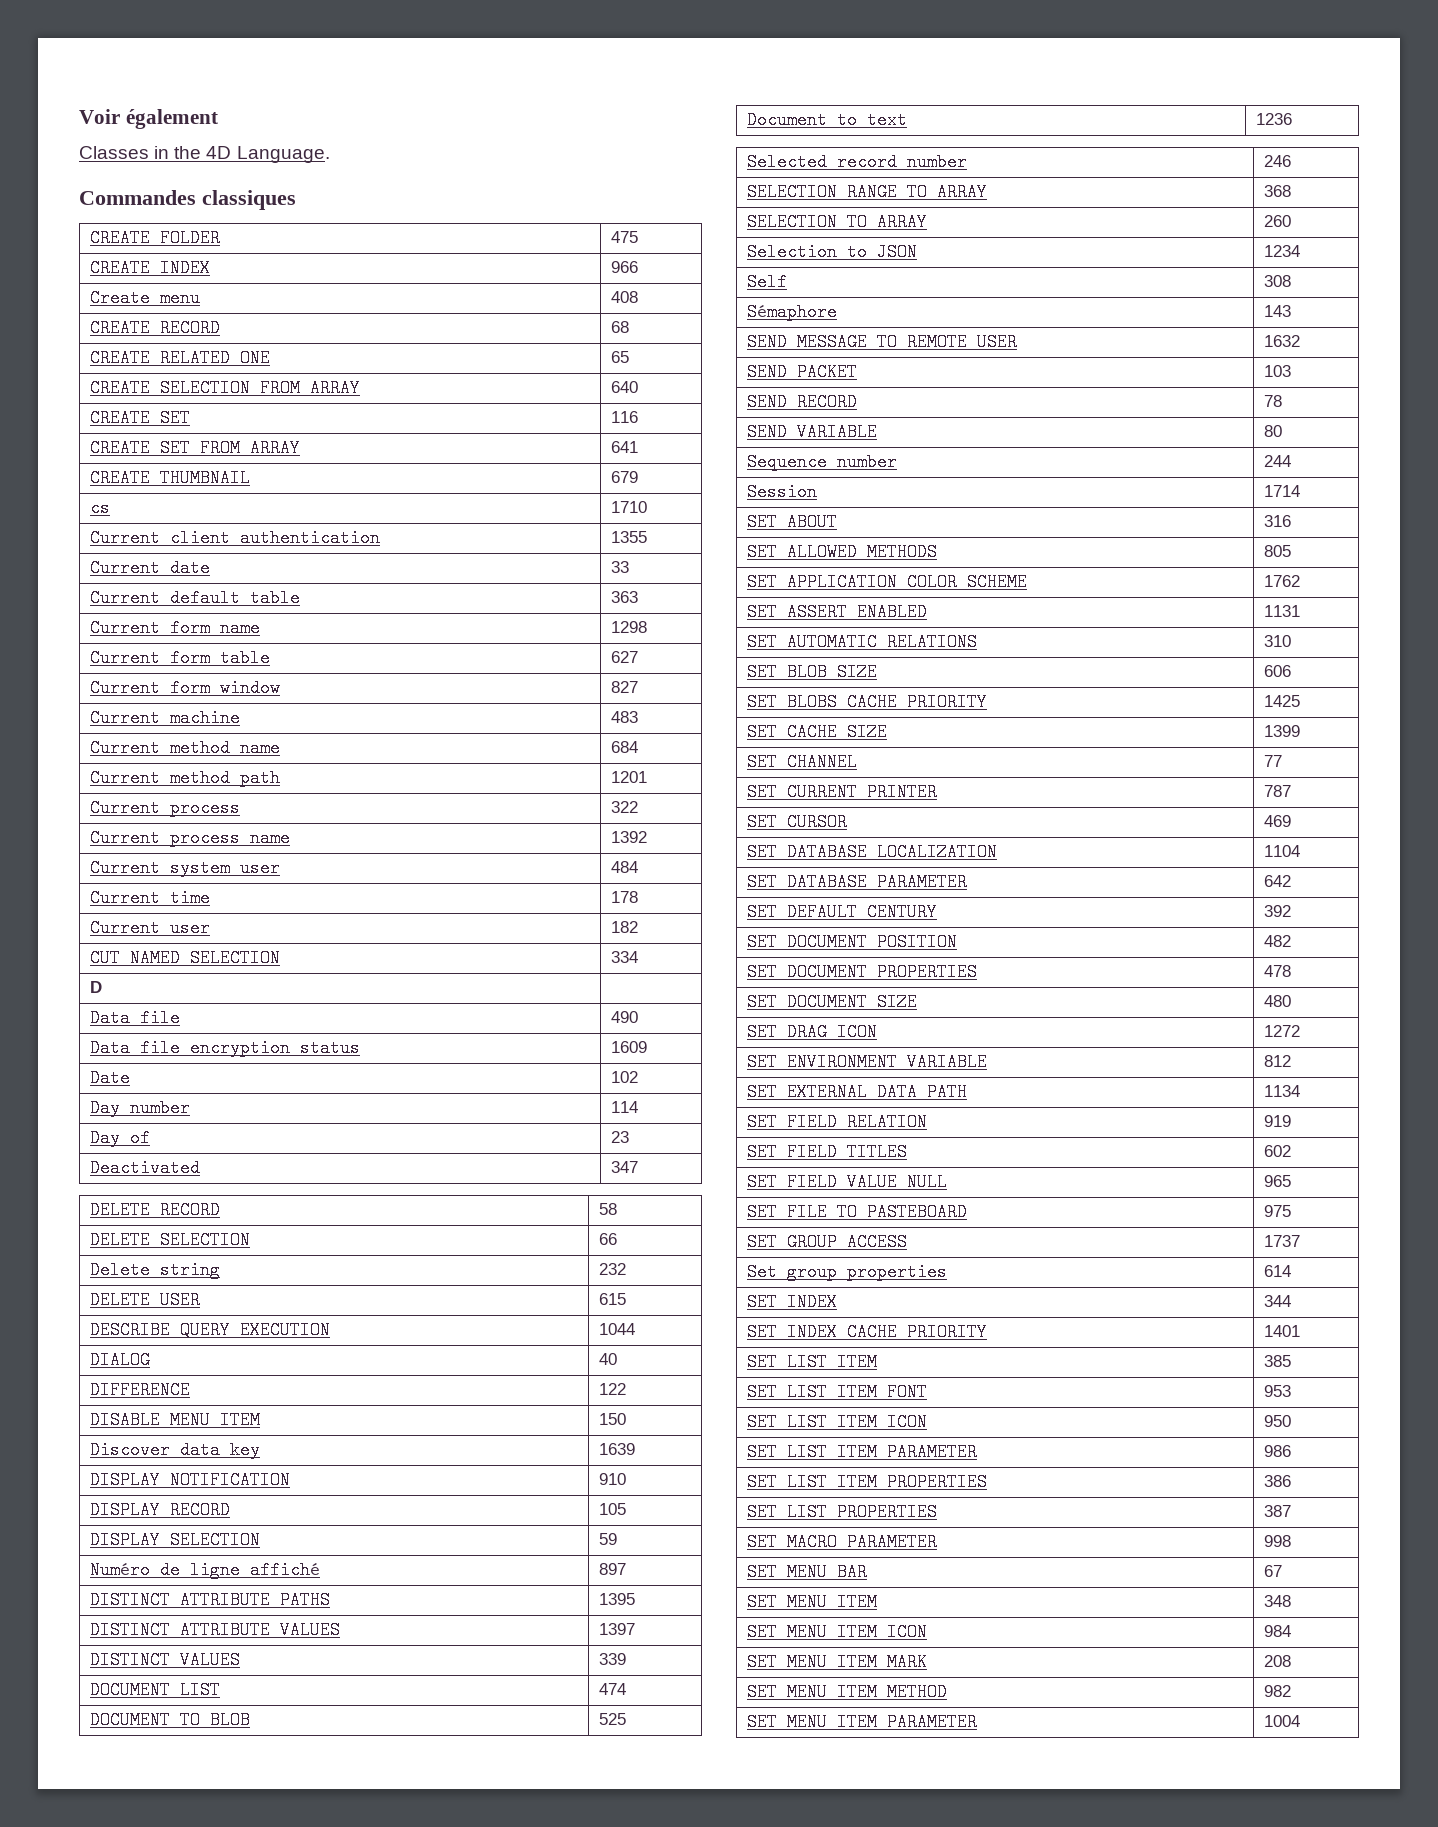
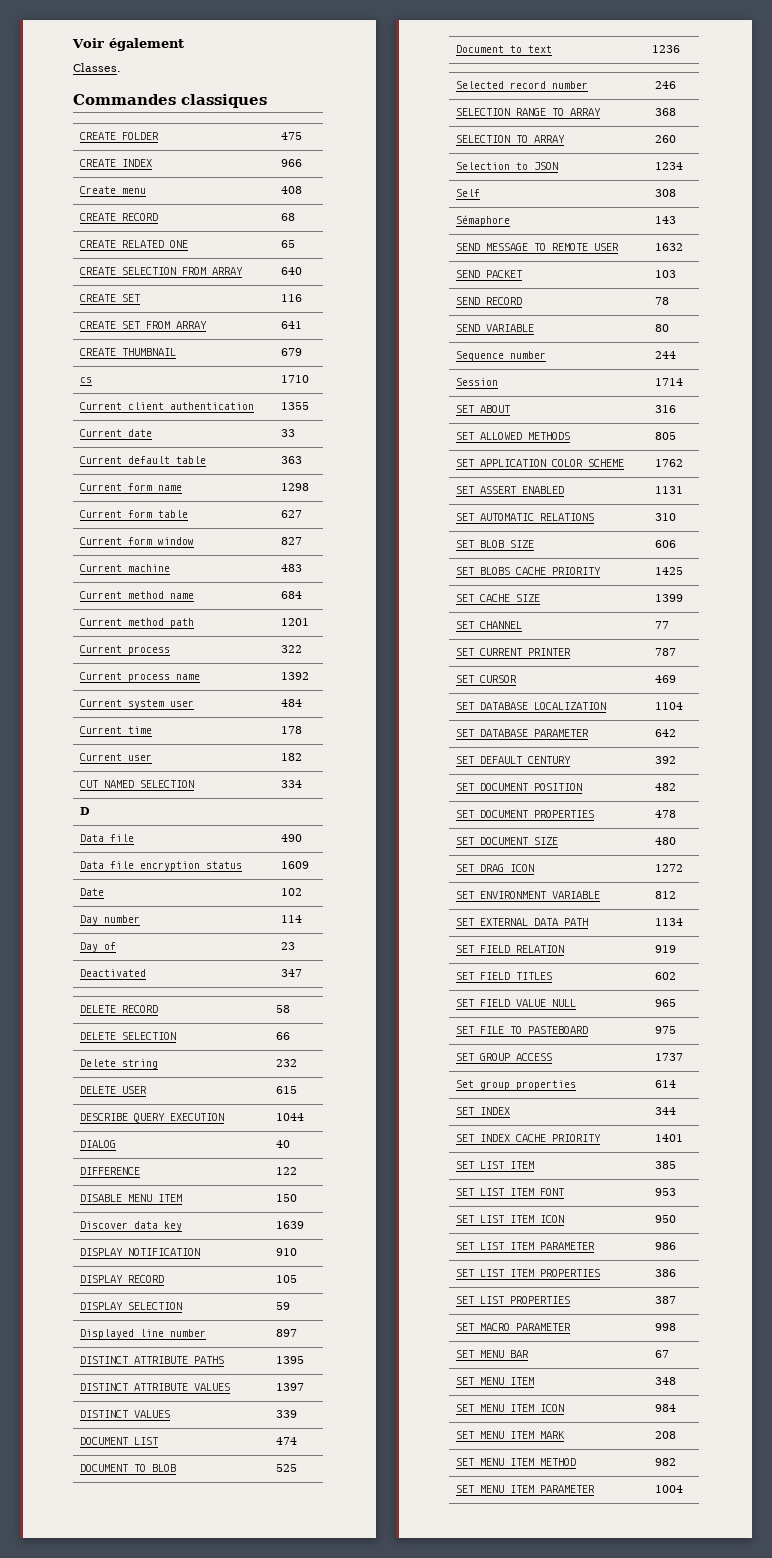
- Classes in the 4D Language.
+ Classes.
- Numéro de ligne affiché | 897
+ Displayed line number | 897

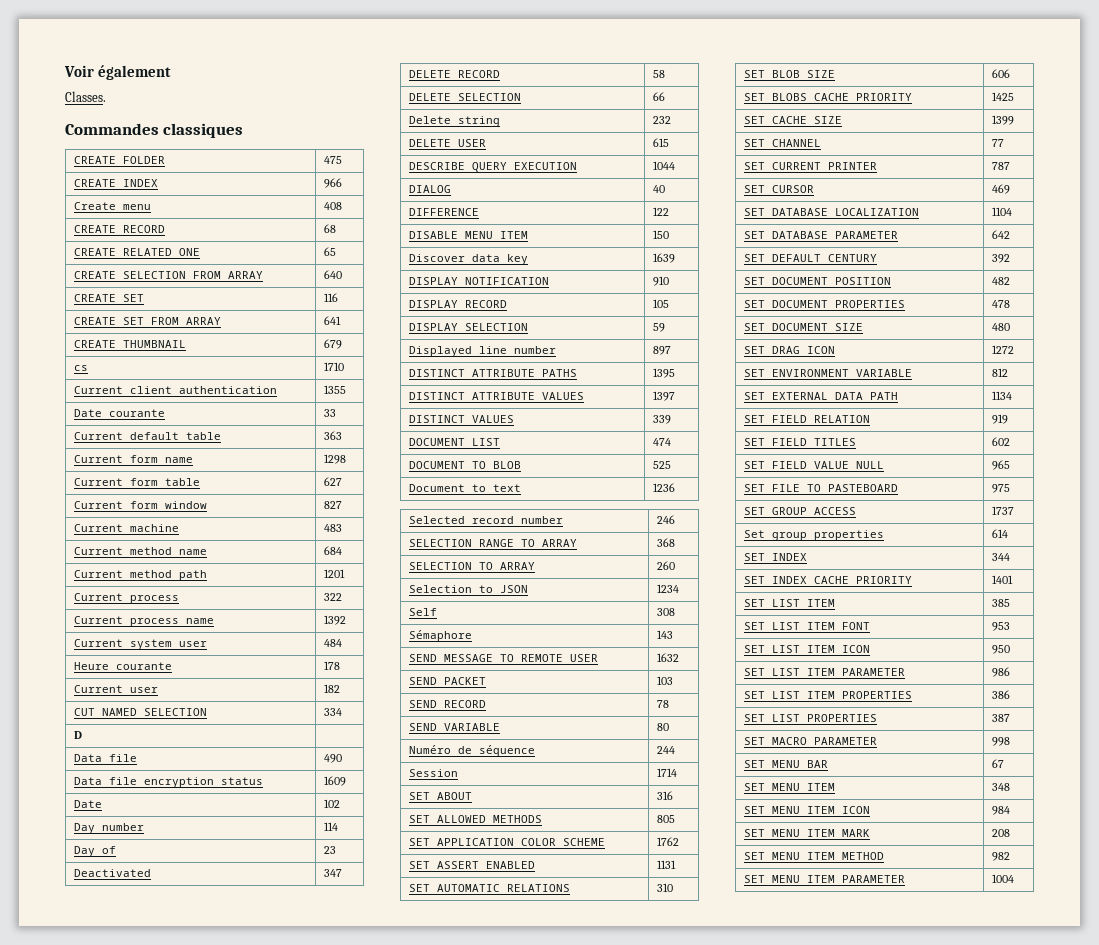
- Current date | 33
+ Date courante | 33
- Current time | 178
+ Heure courante | 178
- Sequence number | 244
+ Numéro de séquence | 244

